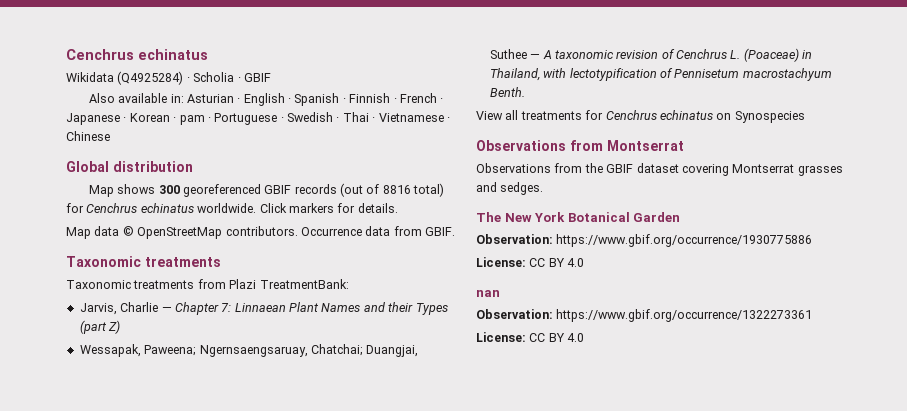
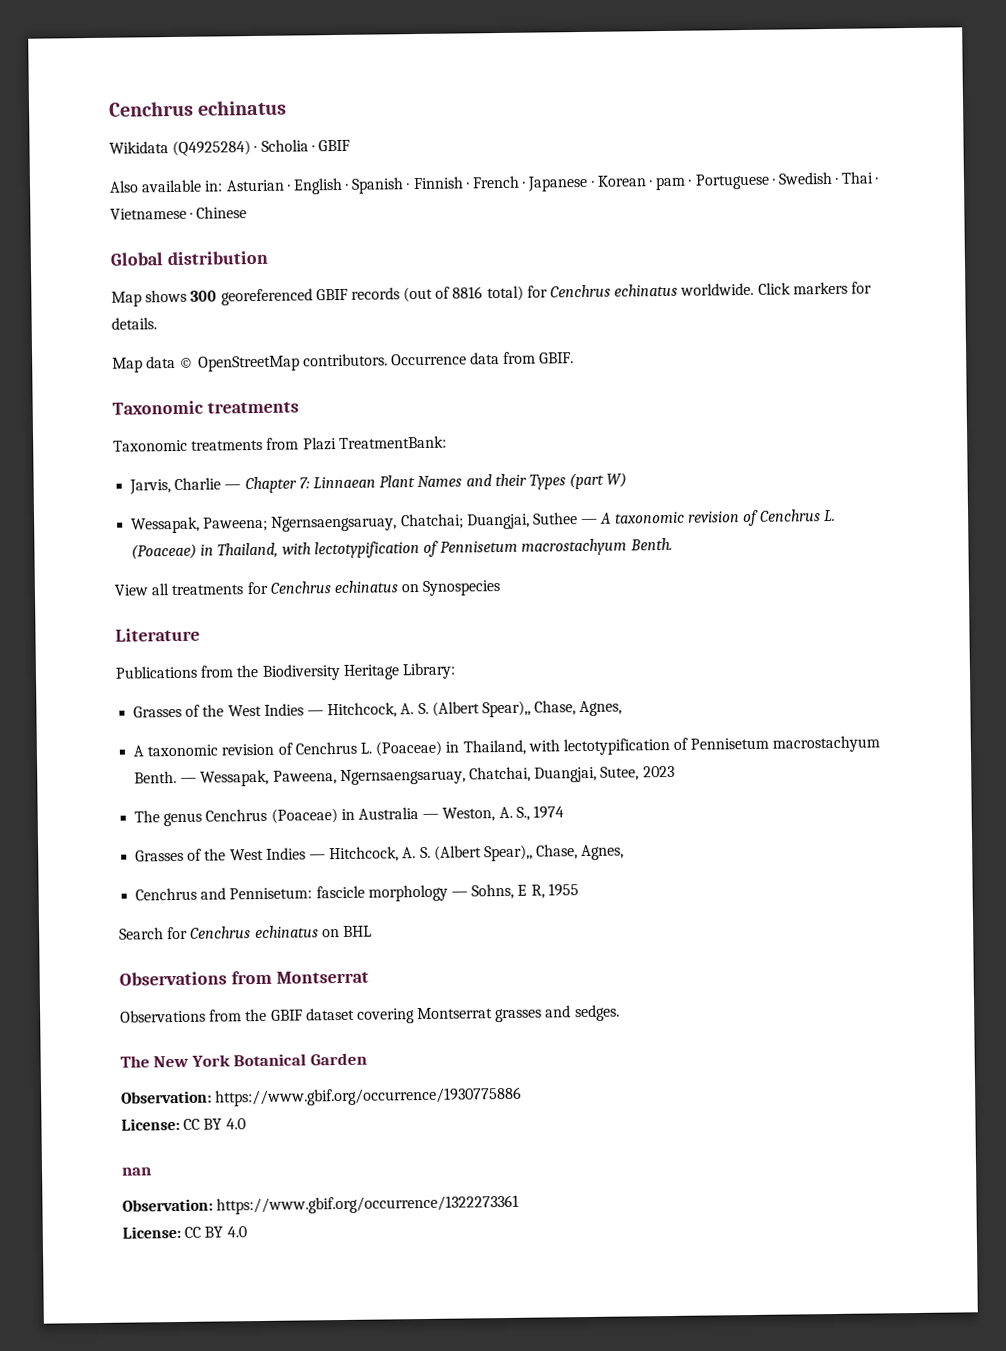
- Jarvis, Charlie — Chapter 7: Linnaean Plant Names and their Types (part Z)
+ Jarvis, Charlie — Chapter 7: Linnaean Plant Names and their Types (part W)
+ Literature
+ Publications from the Biodiversity Heritage Library:
+ Grasses of the West Indies — Hitchcock, A. S. (Albert Spear),, Chase, Agnes,
+ A taxonomic revision of Cenchrus L. (Poaceae) in Thailand, with lectotypification of Pennisetum macrostachyum Benth. — Wessapak, Paweena, Ngernsaengsaruay, Chatchai, Duangjai, Sutee, 2023
+ The genus Cenchrus (Poaceae) in Australia — Weston, A. S., 1974
+ Grasses of the West Indies — Hitchcock, A. S. (Albert Spear),, Chase, Agnes,
+ Cenchrus and Pennisetum: fascicle morphology — Sohns, E R, 1955
+ Search for Cenchrus echinatus on BHL

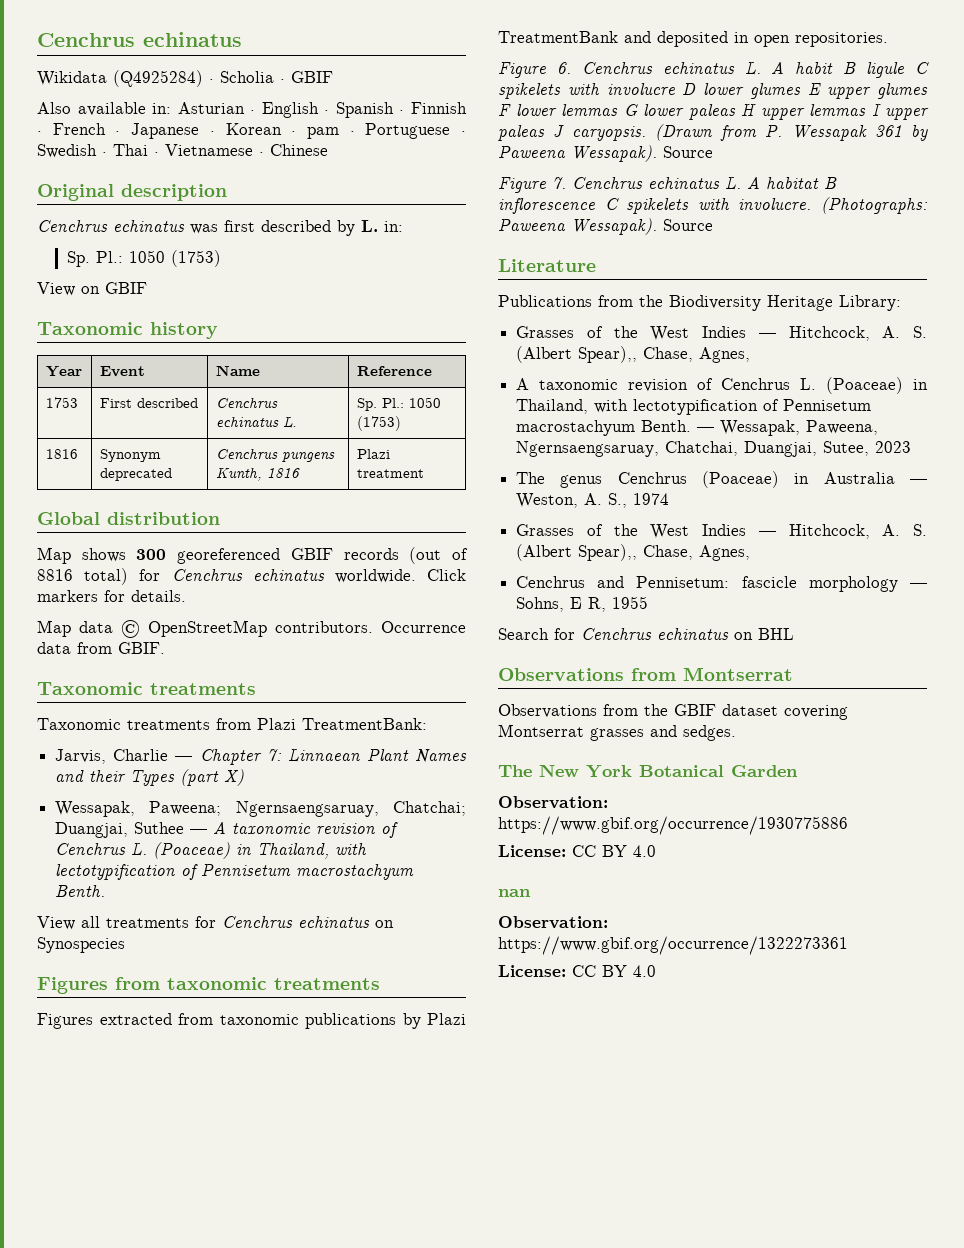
+ Original description
+ Cenchrus echinatus was first described by L. in:
+ Sp. Pl.: 1050 (1753)
+ View on GBIF
+ Taxonomic history
+ Year | Event | Name | Reference
+ 1753 | First described | Cenchrus echinatus L. | Sp. Pl.: 1050 (1753)
+ 1816 | Synonym deprecated | Cenchrus pungens Kunth, 1816 | Plazi treatment
- Jarvis, Charlie — Chapter 7: Linnaean Plant Names and their Types (part W)
+ Jarvis, Charlie — Chapter 7: Linnaean Plant Names and their Types (part X)
+ Figures from taxonomic treatments
+ Figures extracted from taxonomic publications by Plazi TreatmentBank and deposited in open repositories.
+ Figure 6. Cenchrus echinatus L. A habit B ligule C spikelets with involucre D lower glumes E upper glumes F lower lemmas G lower paleas H upper lemmas I upper paleas J caryopsis. (Drawn from P. Wessapak 361 by Paweena Wessapak). Source
+ Figure 7. Cenchrus echinatus L. A habitat B inflorescence C spikelets with involucre. (Photographs: Paweena Wessapak). Source

